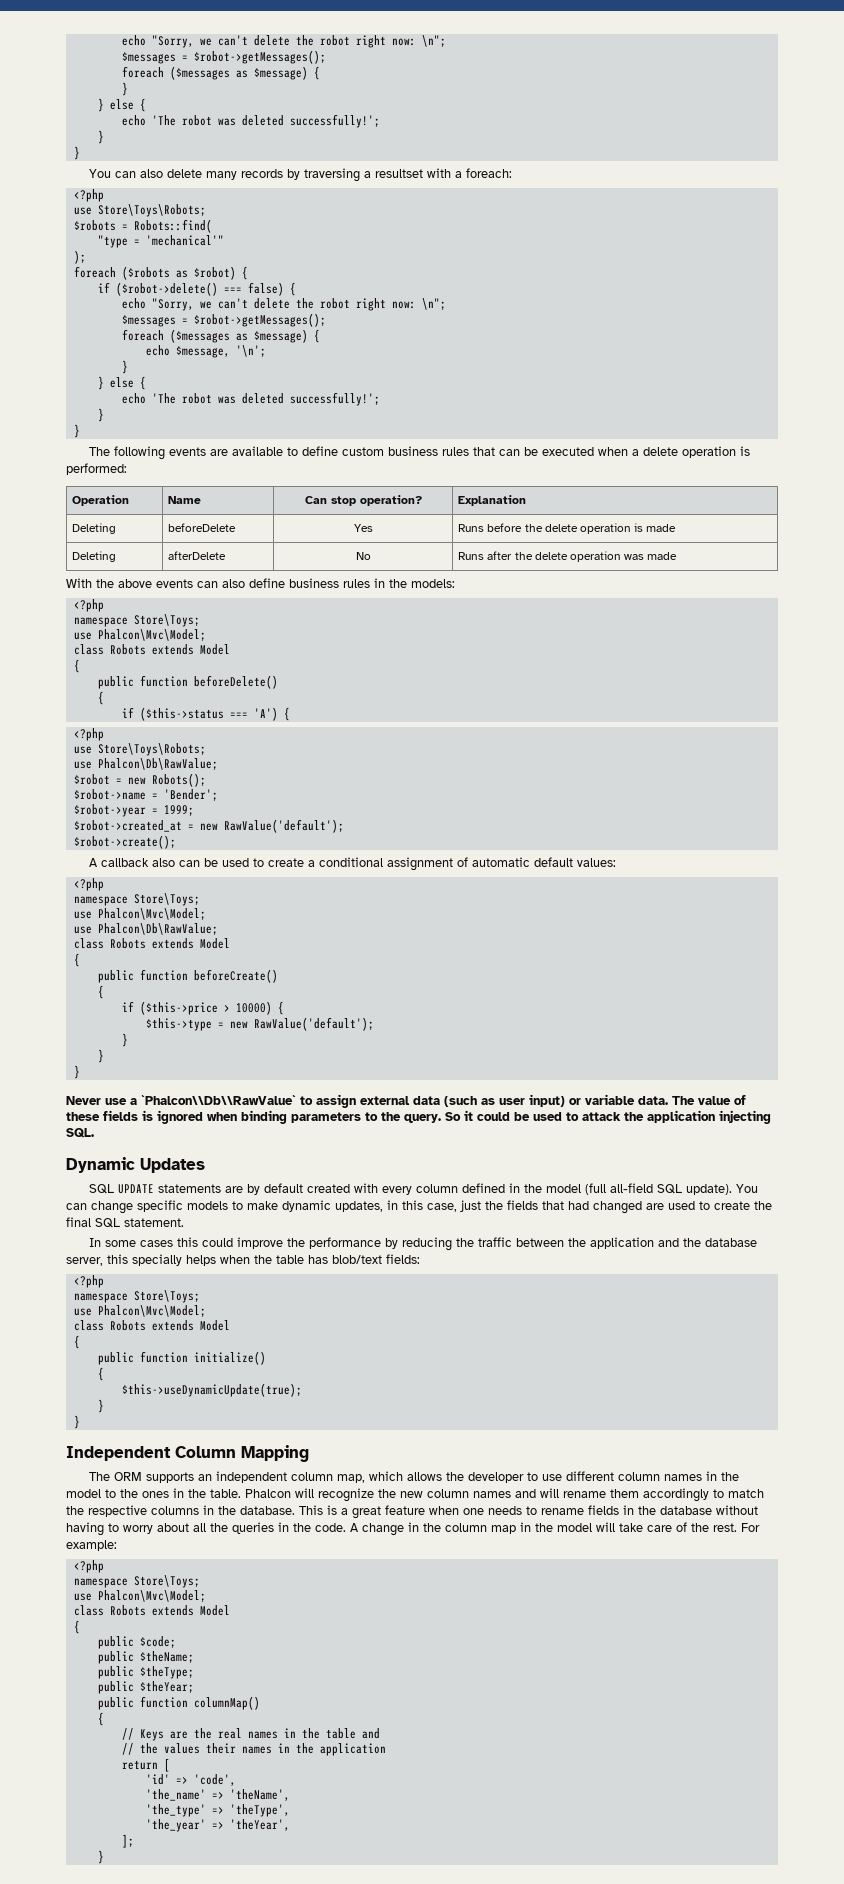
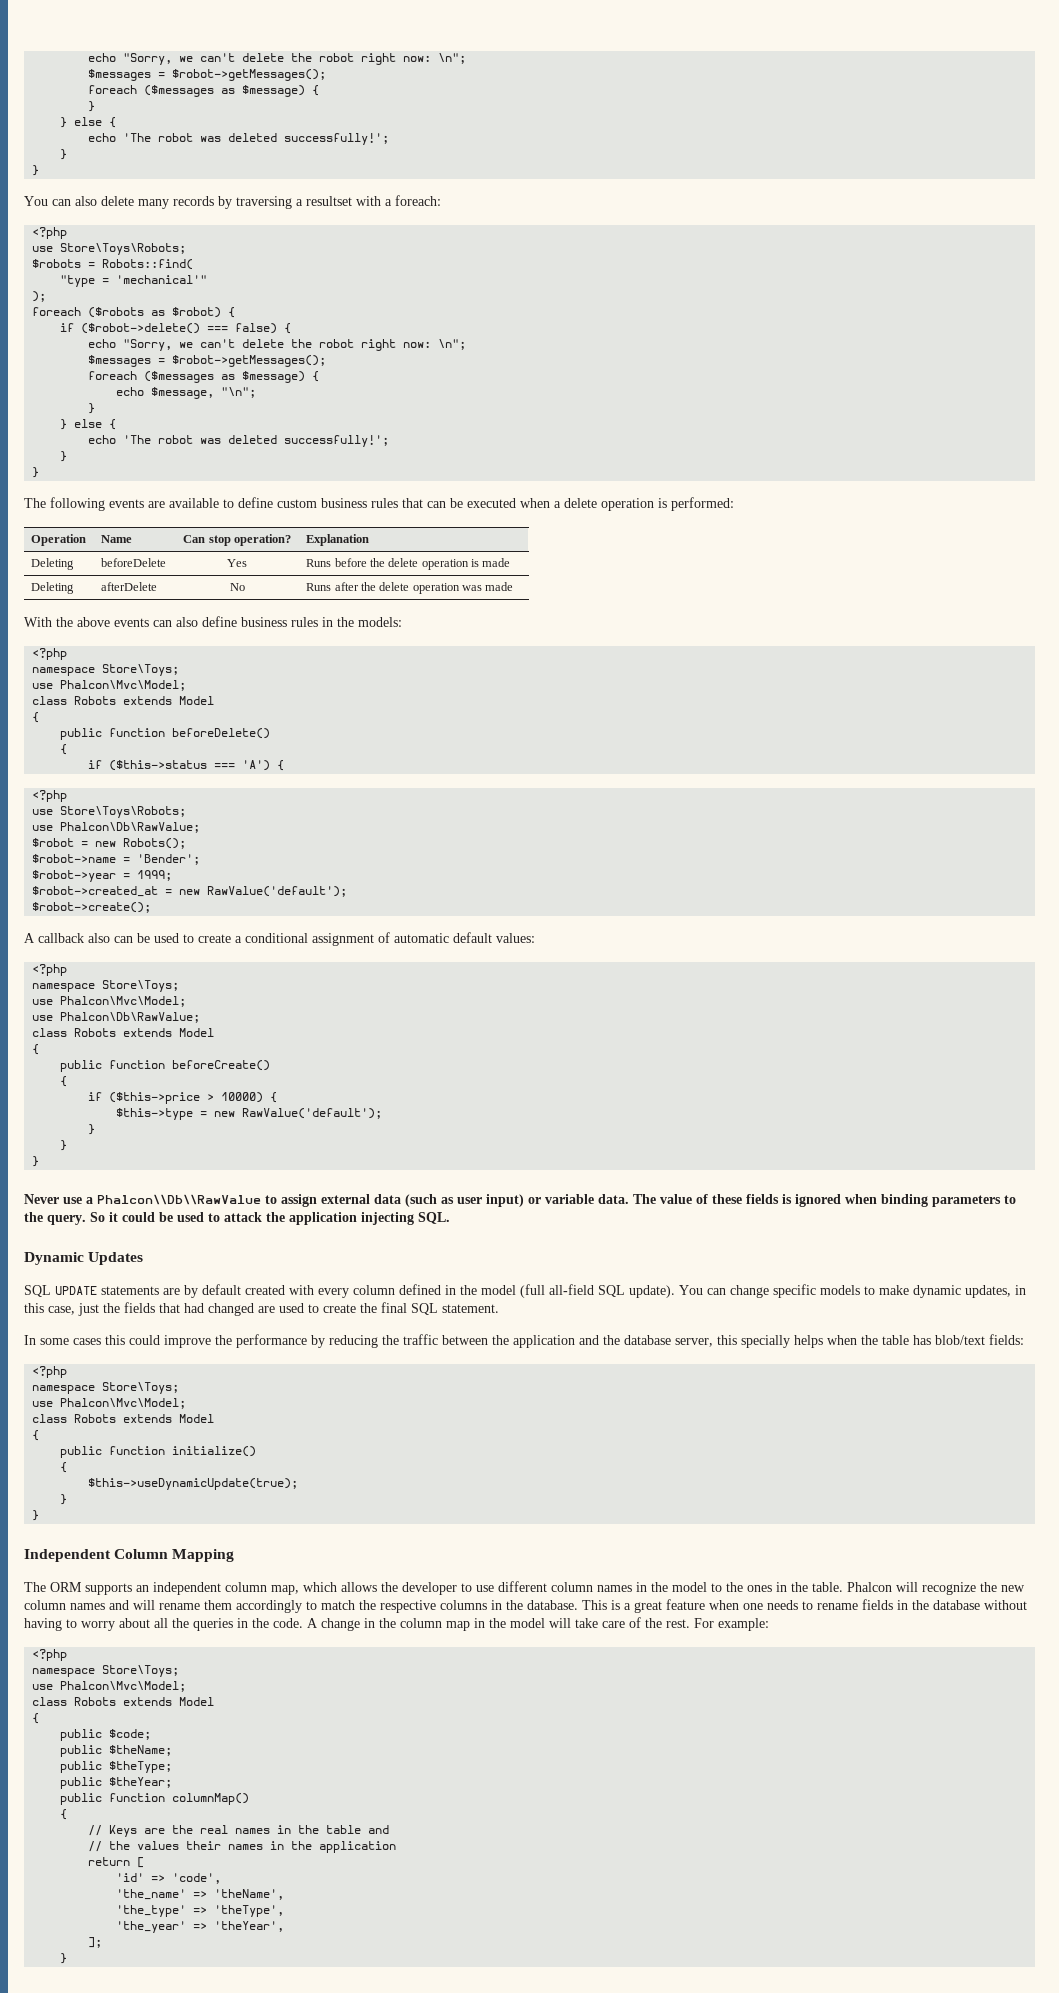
- echo $message, '\n';
+ echo $message, "\n";
- Never use a `Phalcon\\Db\\RawValue` to assign external data (such as user input) or variable data.
+ Never use a Phalcon\\Db\\RawValue to assign external data (such as user input) or variable data.

